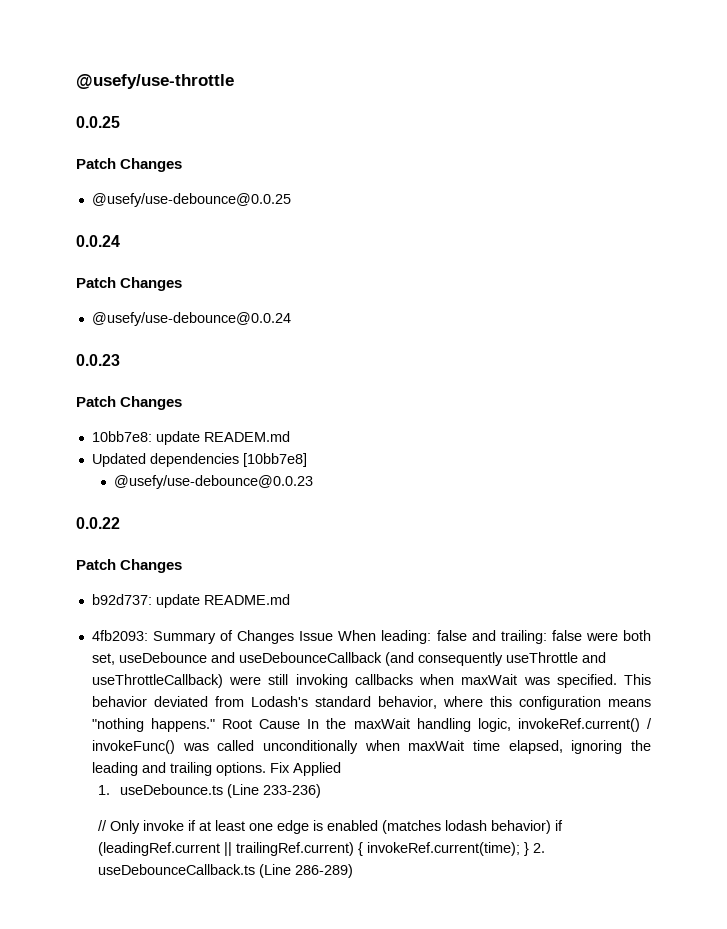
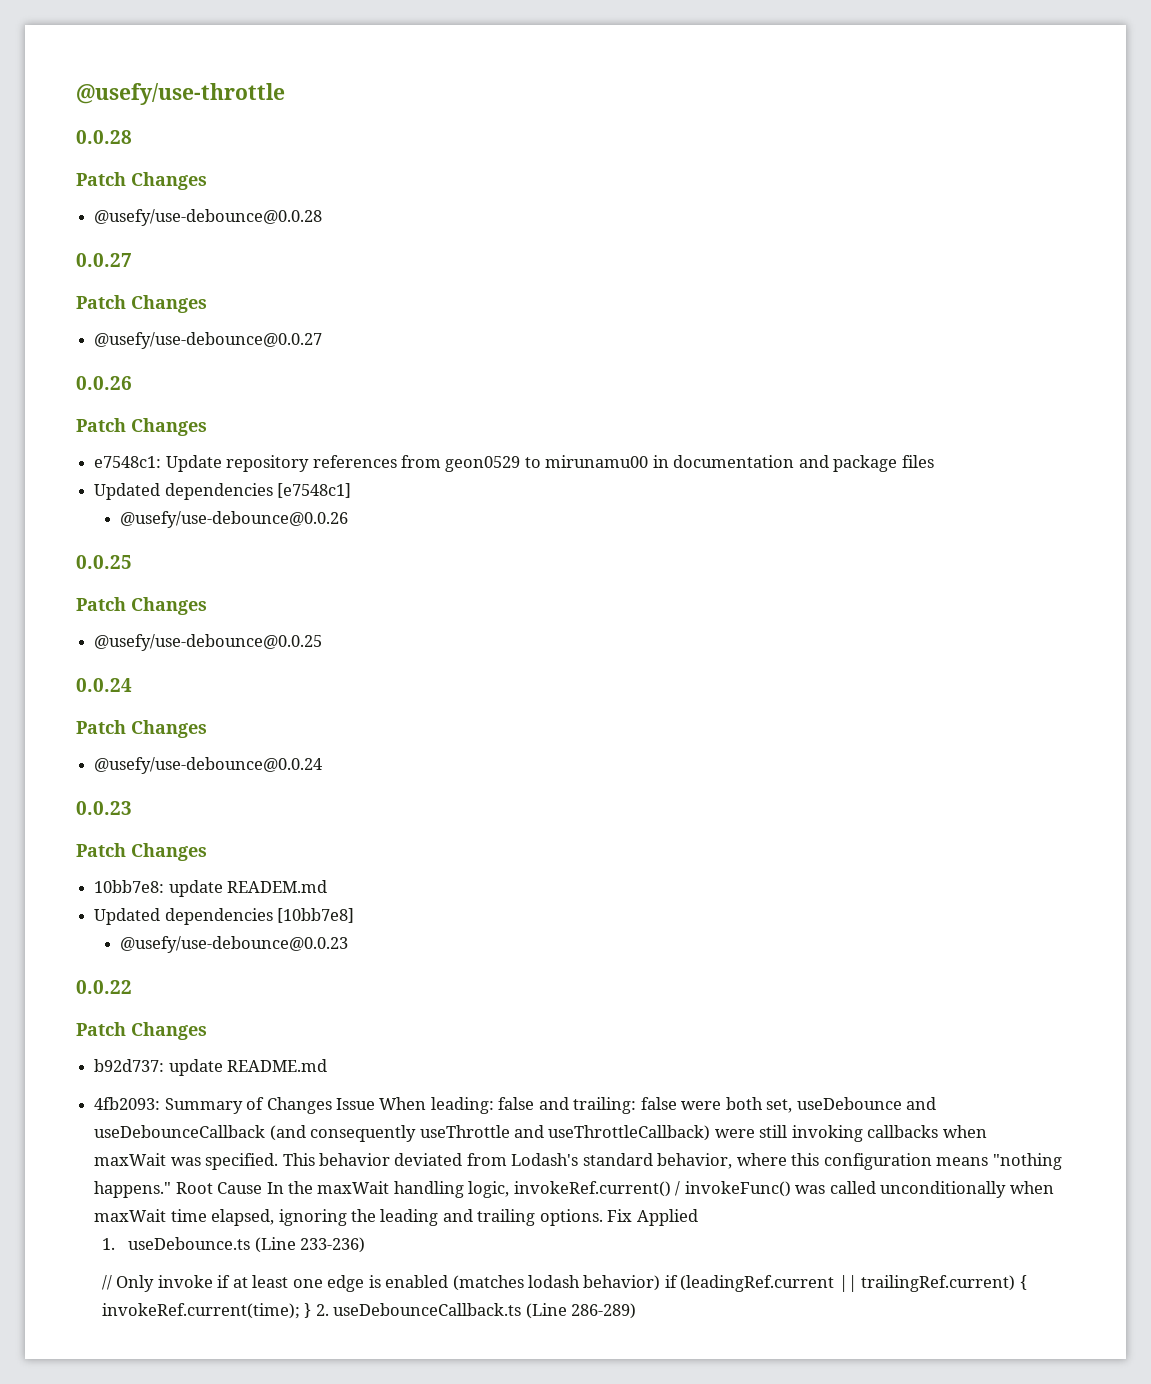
+ 0.0.28
+ Patch Changes
+ @usefy/use-debounce@0.0.28
+ 0.0.27
+ Patch Changes
+ @usefy/use-debounce@0.0.27
+ 0.0.26
+ Patch Changes
+ e7548c1: Update repository references from geon0529 to mirunamu00 in documentation and package files
+ Updated dependencies [e7548c1]
+ @usefy/use-debounce@0.0.26

